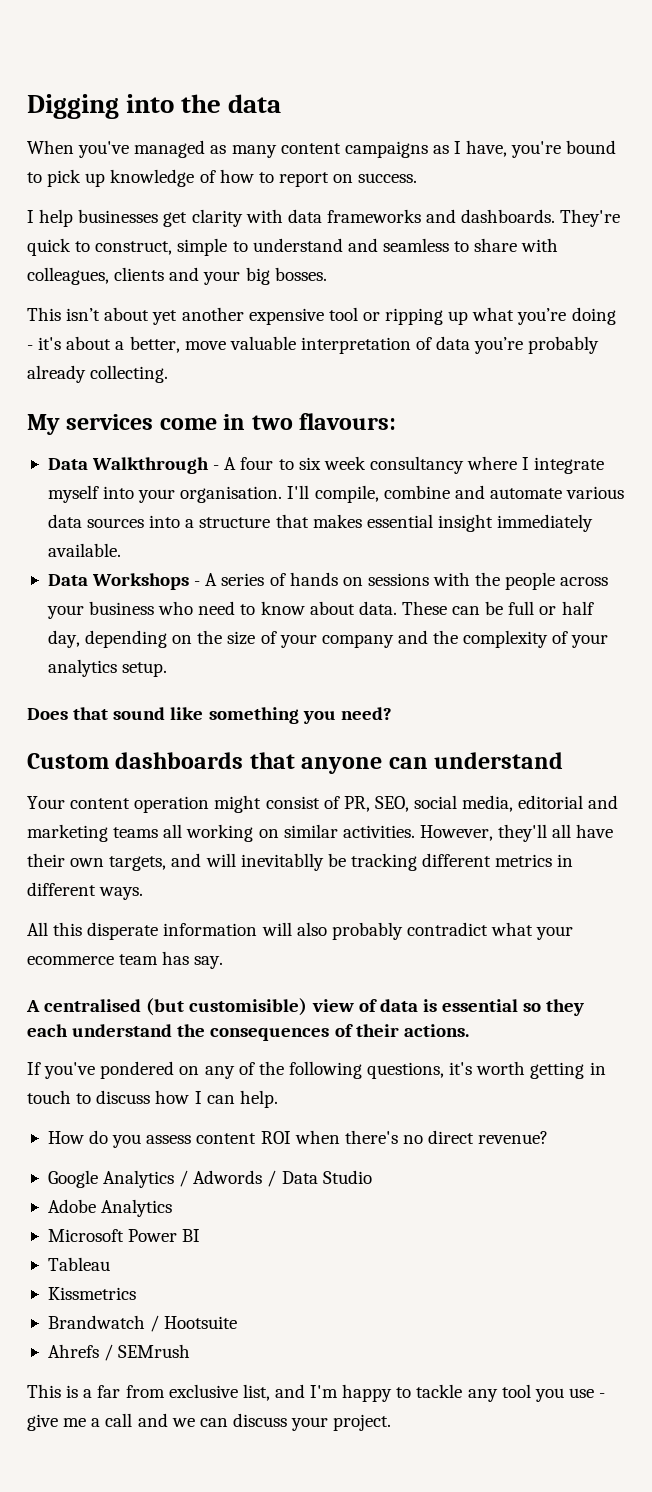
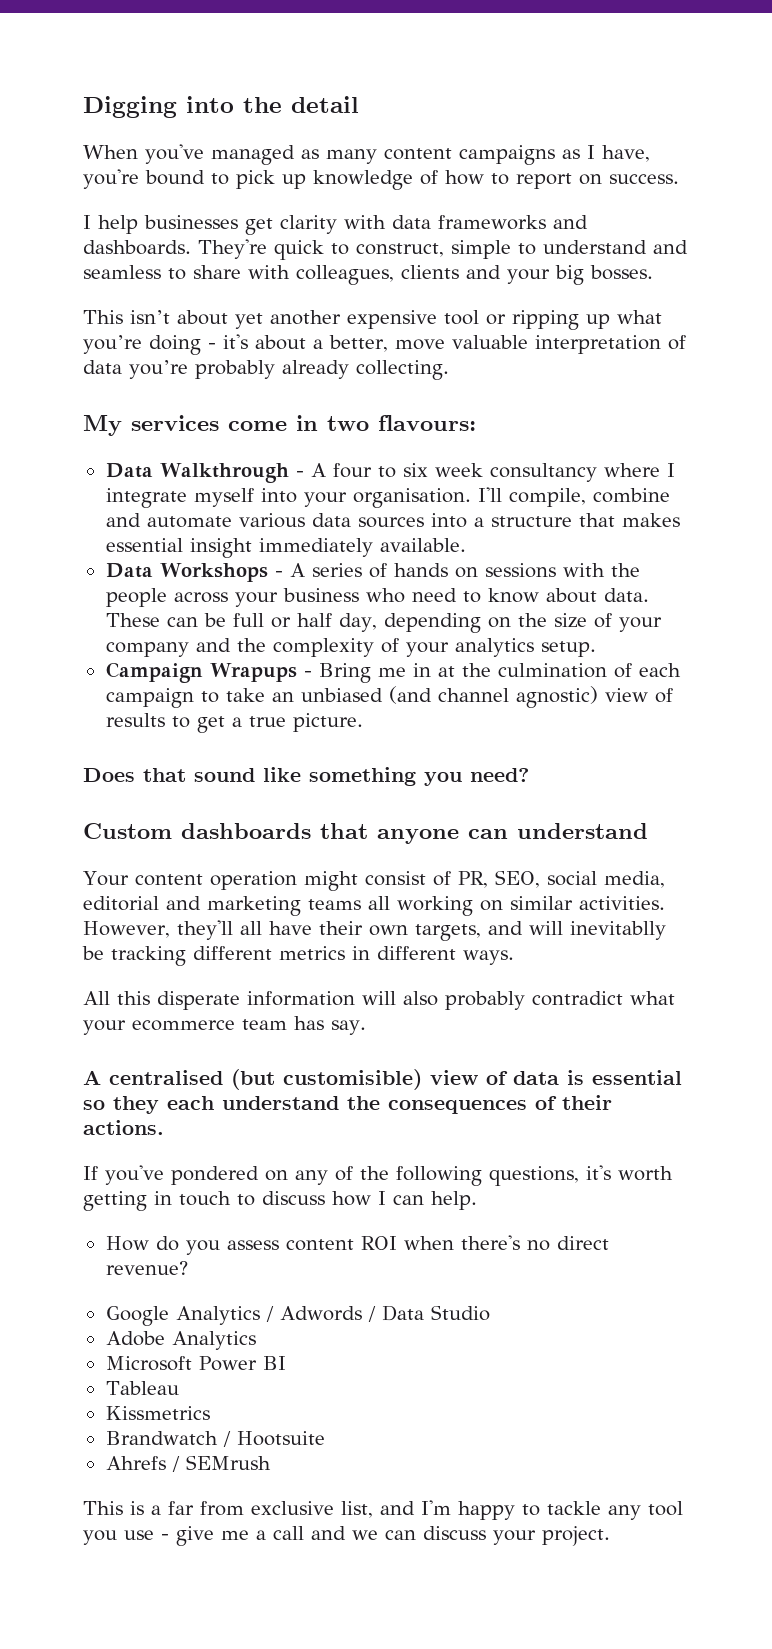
- Digging into the data
+ Digging into the detail
+ Campaign Wrapups - Bring me in at the culmination of each campaign to take an unbiased (and channel agnostic) view of results to get a true picture.

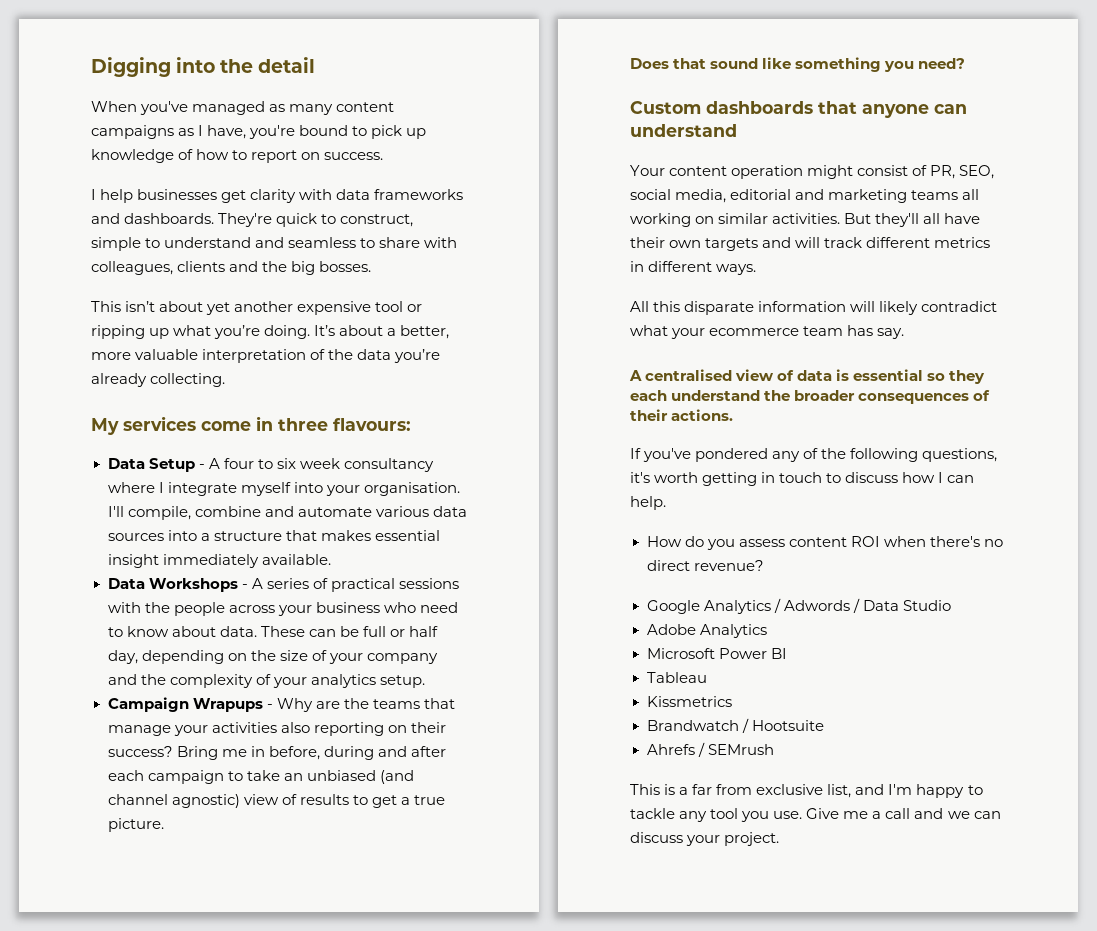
- They're quick to construct, simple to understand and seamless to share with colleagues, clients and your big bosses.
+ They're quick to construct, simple to understand and seamless to share with colleagues, clients and the big bosses.
- This isn’t about yet another expensive tool or ripping up what you’re doing - it's about a better, move valuable interpretation of data you’re probably already collecting.
+ This isn’t about yet another expensive tool or ripping up what you’re doing. It’s about a better, more valuable interpretation of the data you’re already collecting.
- My services come in two flavours:
+ My services come in three flavours:
- Data Walkthrough - A four to six week consultancy where I integrate myself into your organisation.
+ Data Setup - A four to six week consultancy where I integrate myself into your organisation.
- Data Workshops - A series of hands on sessions with the people across your business who need to know about data.
+ Data Workshops - A series of practical sessions with the people across your business who need to know about data.
- Campaign Wrapups - Bring me in at the culmination of each campaign to take an unbiased (and channel agnostic) view of results to get a true picture.
+ Campaign Wrapups - Why are the teams that manage your activities also reporting on their success? Bring me in before, during and after each campaign to take an unbiased (and channel agnostic) view of results to get a true picture.
- However, they'll all have their own targets, and will inevitablly be tracking different metrics in different ways.
+ But they'll all have their own targets and will track different metrics in different ways.
- All this disperate information will also probably contradict what your ecommerce team has say.
+ All this disparate information will likely contradict what your ecommerce team has say.
- A centralised (but customisible) view of data is essential so they each understand the consequences of their actions.
+ A centralised view of data is essential so they each understand the broader consequences of their actions.
- If you've pondered on any of the following questions, it's worth getting in touch to discuss how I can help.
+ If you've pondered any of the following questions, it's worth getting in touch to discuss how I can help.
- This is a far from exclusive list, and I'm happy to tackle any tool you use - give me a call and we can discuss your project.
+ This is a far from exclusive list, and I'm happy to tackle any tool you use. Give me a call and we can discuss your project.

